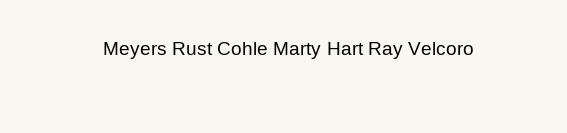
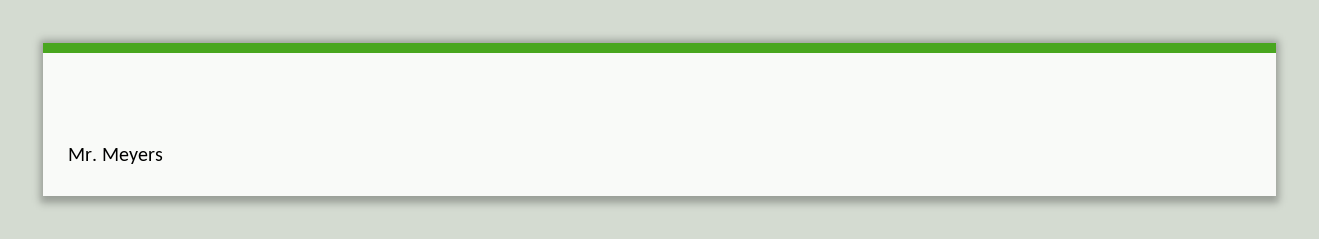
- Meyers Rust Cohle Marty Hart Ray Velcoro
+ Mr. Meyers

